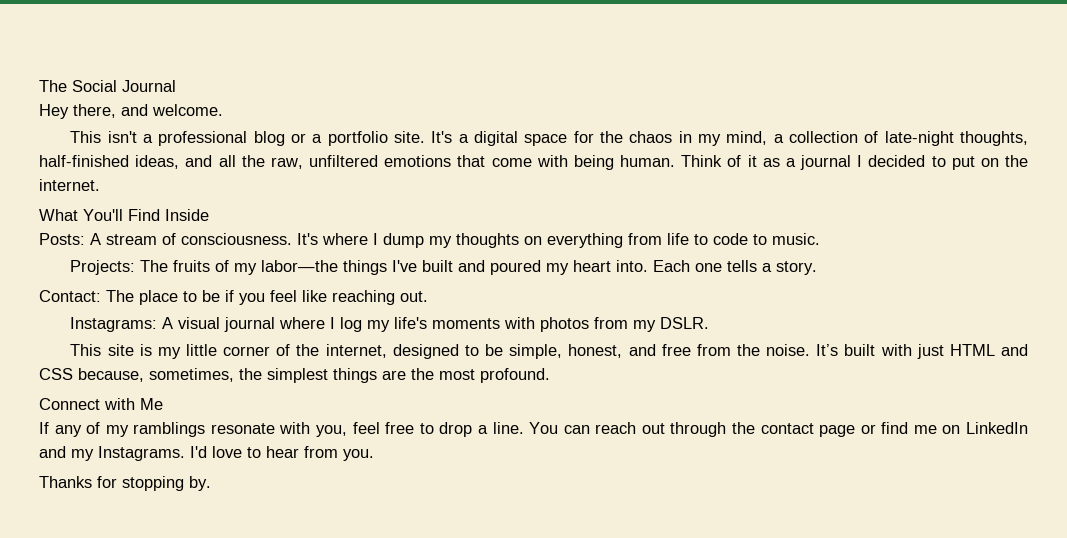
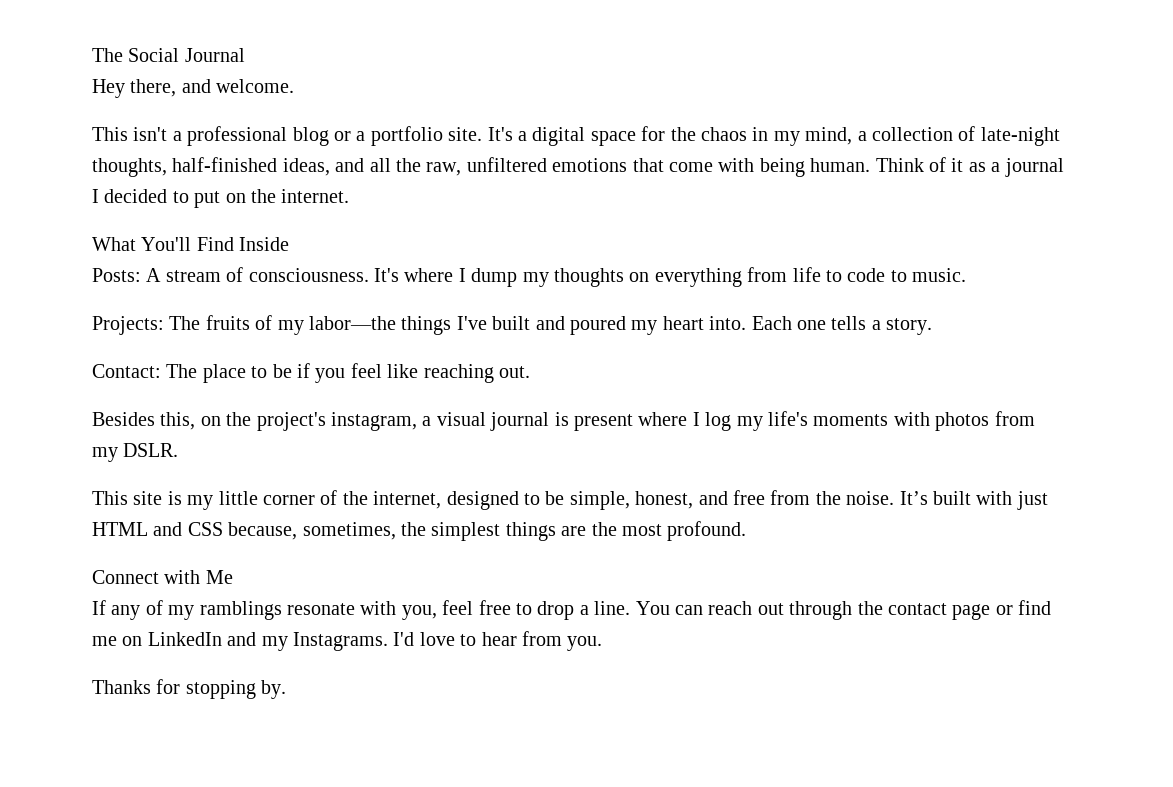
- Instagrams: A visual journal where I log my life's moments with photos from my DSLR.
+ Besides this, on the project's instagram, a visual journal is present where I log my life's moments with photos from my DSLR.

